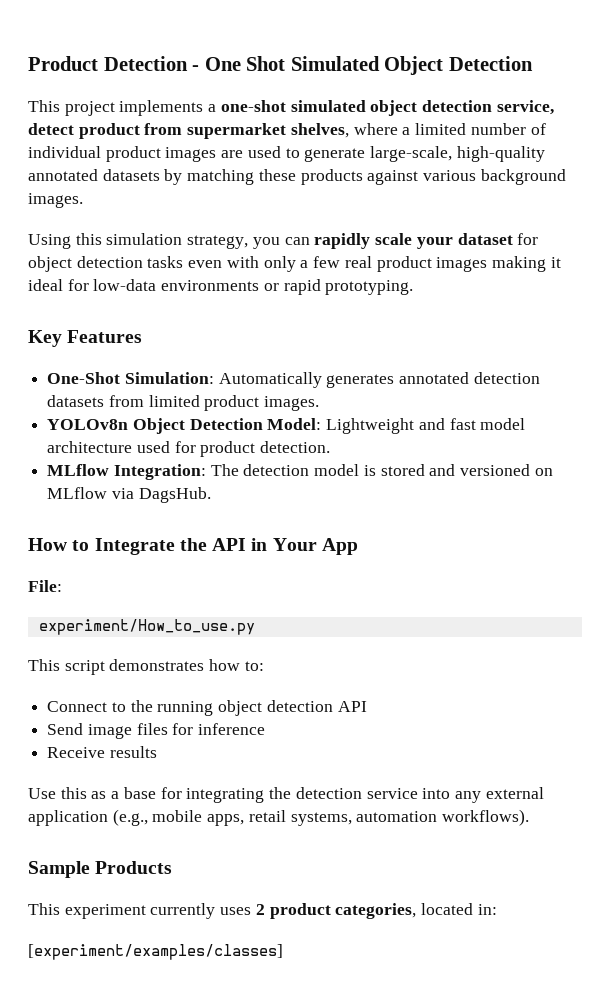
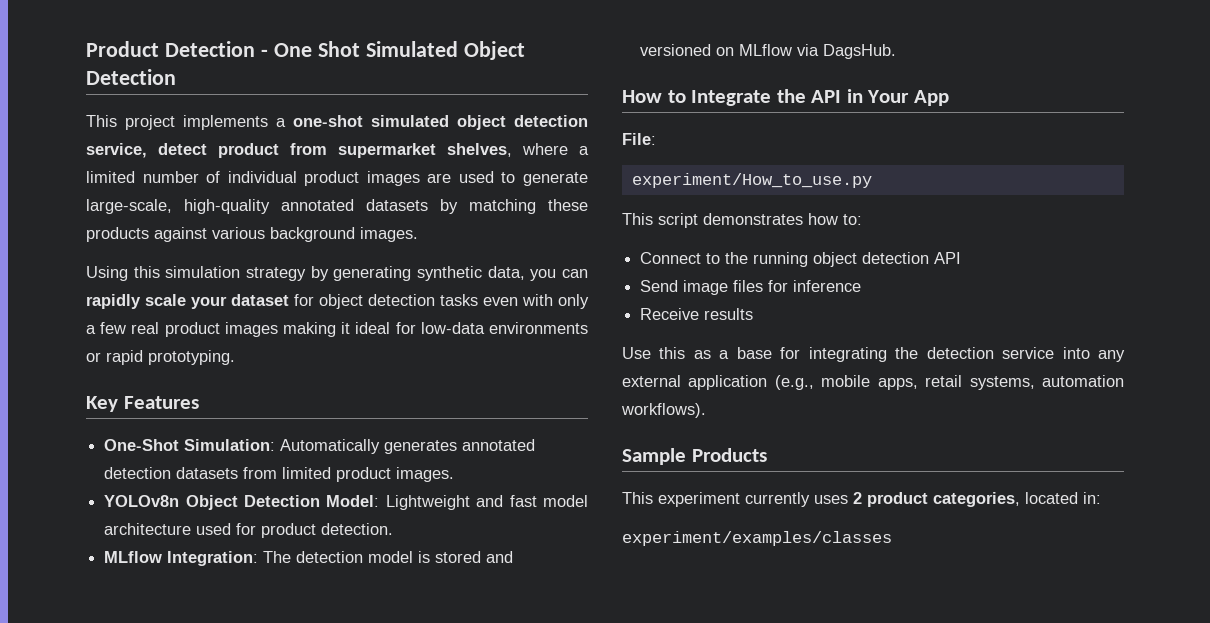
- Using this simulation strategy, you can rapidly scale your dataset for object detection tasks even with only a few real product images making it ideal for low-data environments or rapid prototyping.
+ Using this simulation strategy by generating synthetic data, you can rapidly scale your dataset for object detection tasks even with only a few real product images making it ideal for low-data environments or rapid prototyping.
- [experiment/examples/classes]
+ experiment/examples/classes

